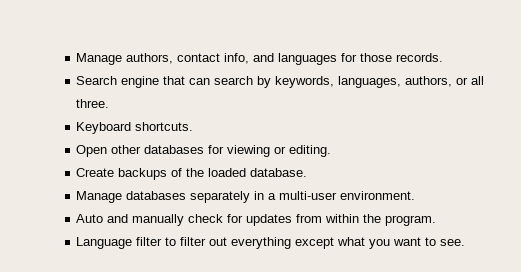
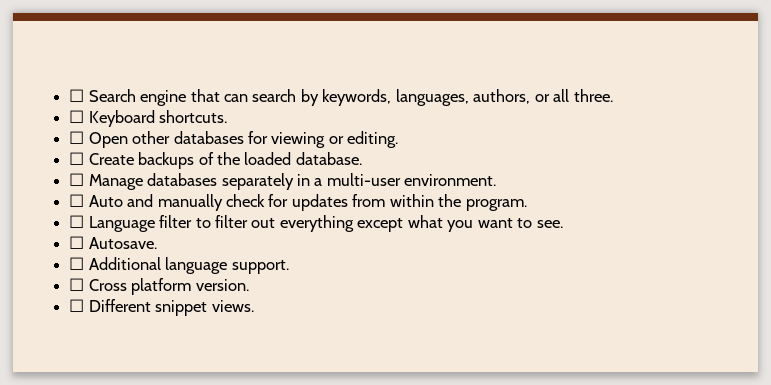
- Manage authors, contact info, and languages for those records.
- Search engine that can search by keywords, languages, authors, or all three.
+ ☐ Search engine that can search by keywords, languages, authors, or all three.
- Keyboard shortcuts.
+ ☐ Keyboard shortcuts.
- Open other databases for viewing or editing.
+ ☐ Open other databases for viewing or editing.
- Create backups of the loaded database.
+ ☐ Create backups of the loaded database.
- Manage databases separately in a multi-user environment.
+ ☐ Manage databases separately in a multi-user environment.
- Auto and manually check for updates from within the program.
+ ☐ Auto and manually check for updates from within the program.
- Language filter to filter out everything except what you want to see.
+ ☐ Language filter to filter out everything except what you want to see.
+ ☐ Autosave.
+ ☐ Additional language support.
+ ☐ Cross platform version.
+ ☐ Different snippet views.

